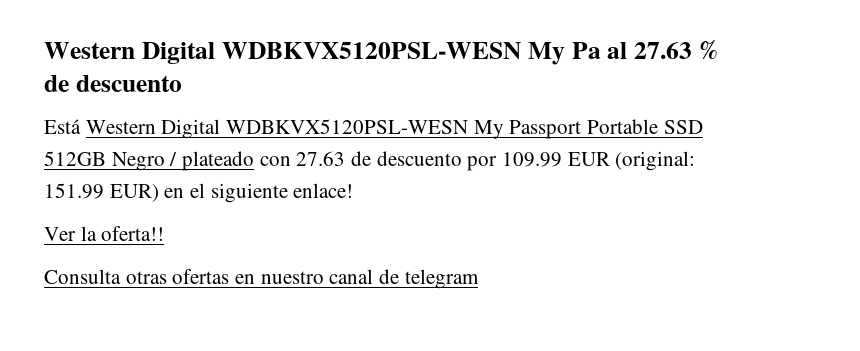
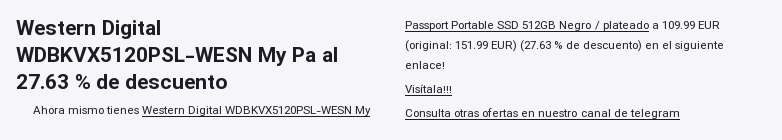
- Está Western Digital WDBKVX5120PSL-WESN My Passport Portable SSD 512GB Negro / plateado con 27.63 de descuento por 109.99 EUR (original: 151.99 EUR) en el siguiente enlace!
+ Ahora mismo tienes Western Digital WDBKVX5120PSL-WESN My Passport Portable SSD 512GB Negro / plateado a 109.99 EUR (original: 151.99 EUR) (27.63 % de descuento) en el siguiente enlace!
- Ver la oferta!!
+ Visítala!!!

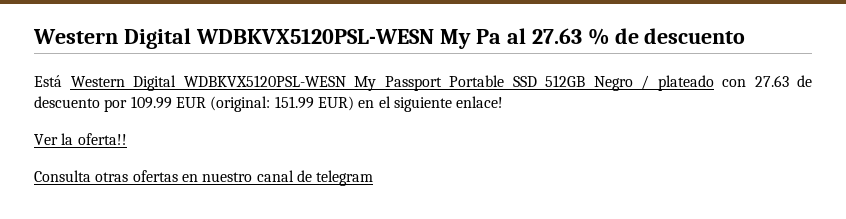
- Ahora mismo tienes Western Digital WDBKVX5120PSL-WESN My Passport Portable SSD 512GB Negro / plateado a 109.99 EUR (original: 151.99 EUR) (27.63 % de descuento) en el siguiente enlace!
+ Está Western Digital WDBKVX5120PSL-WESN My Passport Portable SSD 512GB Negro / plateado con 27.63 de descuento por 109.99 EUR (original: 151.99 EUR) en el siguiente enlace!
- Visítala!!!
+ Ver la oferta!!

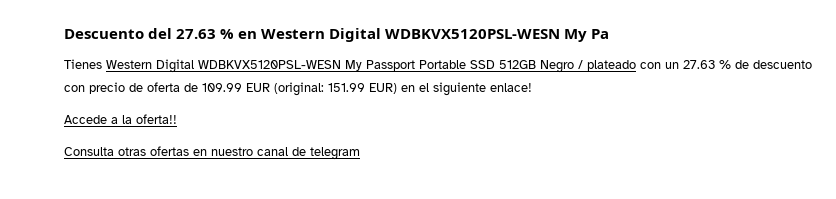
- Western Digital WDBKVX5120PSL-WESN My Pa al 27.63 % de descuento
- Está Western Digital WDBKVX5120PSL-WESN My Passport Portable SSD 512GB Negro / plateado con 27.63 de descuento por 109.99 EUR (original: 151.99 EUR) en el siguiente enlace!
+ Descuento del 27.63 % en Western Digital WDBKVX5120PSL-WESN My Pa
+ Tienes Western Digital WDBKVX5120PSL-WESN My Passport Portable SSD 512GB Negro / plateado con un 27.63 % de descuento con precio de oferta de 109.99 EUR (original: 151.99 EUR) en el siguiente enlace!
- Ver la oferta!!
+ Accede a la oferta!!

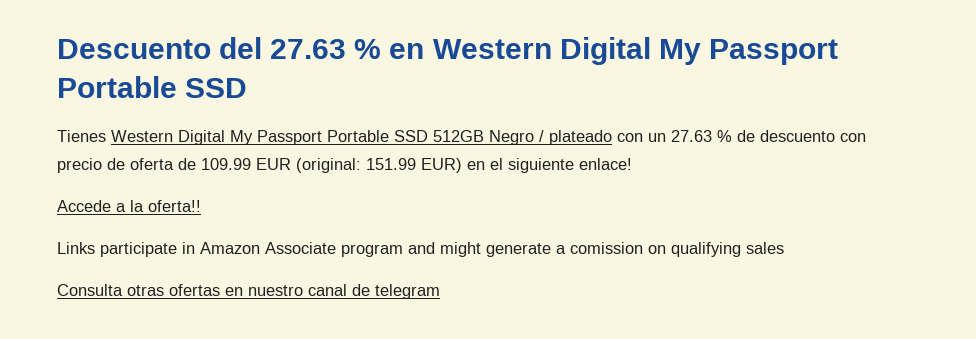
- Descuento del 27.63 % en Western Digital WDBKVX5120PSL-WESN My Pa
+ Descuento del 27.63 % en Western Digital My Passport Portable SSD
- Tienes Western Digital WDBKVX5120PSL-WESN My Passport Portable SSD 512GB Negro / plateado con un 27.63 % de descuento con precio de oferta de 109.99 EUR (original: 151.99 EUR) en el siguiente enlace!
+ Tienes Western Digital My Passport Portable SSD 512GB Negro / plateado con un 27.63 % de descuento con precio de oferta de 109.99 EUR (original: 151.99 EUR) en el siguiente enlace!
+ Links participate in Amazon Associate program and might generate a comission on qualifying sales

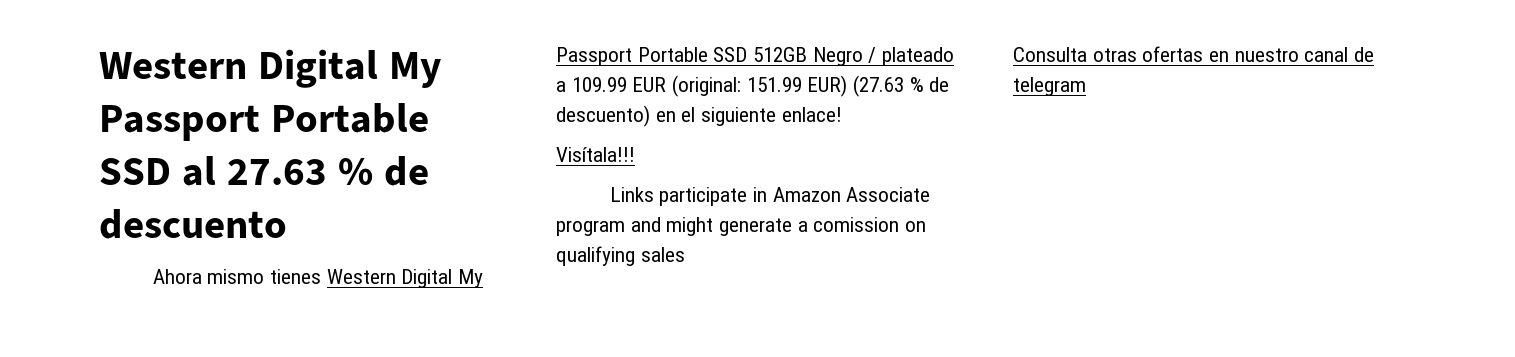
- Descuento del 27.63 % en Western Digital My Passport Portable SSD
- Tienes Western Digital My Passport Portable SSD 512GB Negro / plateado con un 27.63 % de descuento con precio de oferta de 109.99 EUR (original: 151.99 EUR) en el siguiente enlace!
+ Western Digital My Passport Portable SSD al 27.63 % de descuento
+ Ahora mismo tienes Western Digital My Passport Portable SSD 512GB Negro / plateado a 109.99 EUR (original: 151.99 EUR) (27.63 % de descuento) en el siguiente enlace!
- Accede a la oferta!!
+ Visítala!!!

